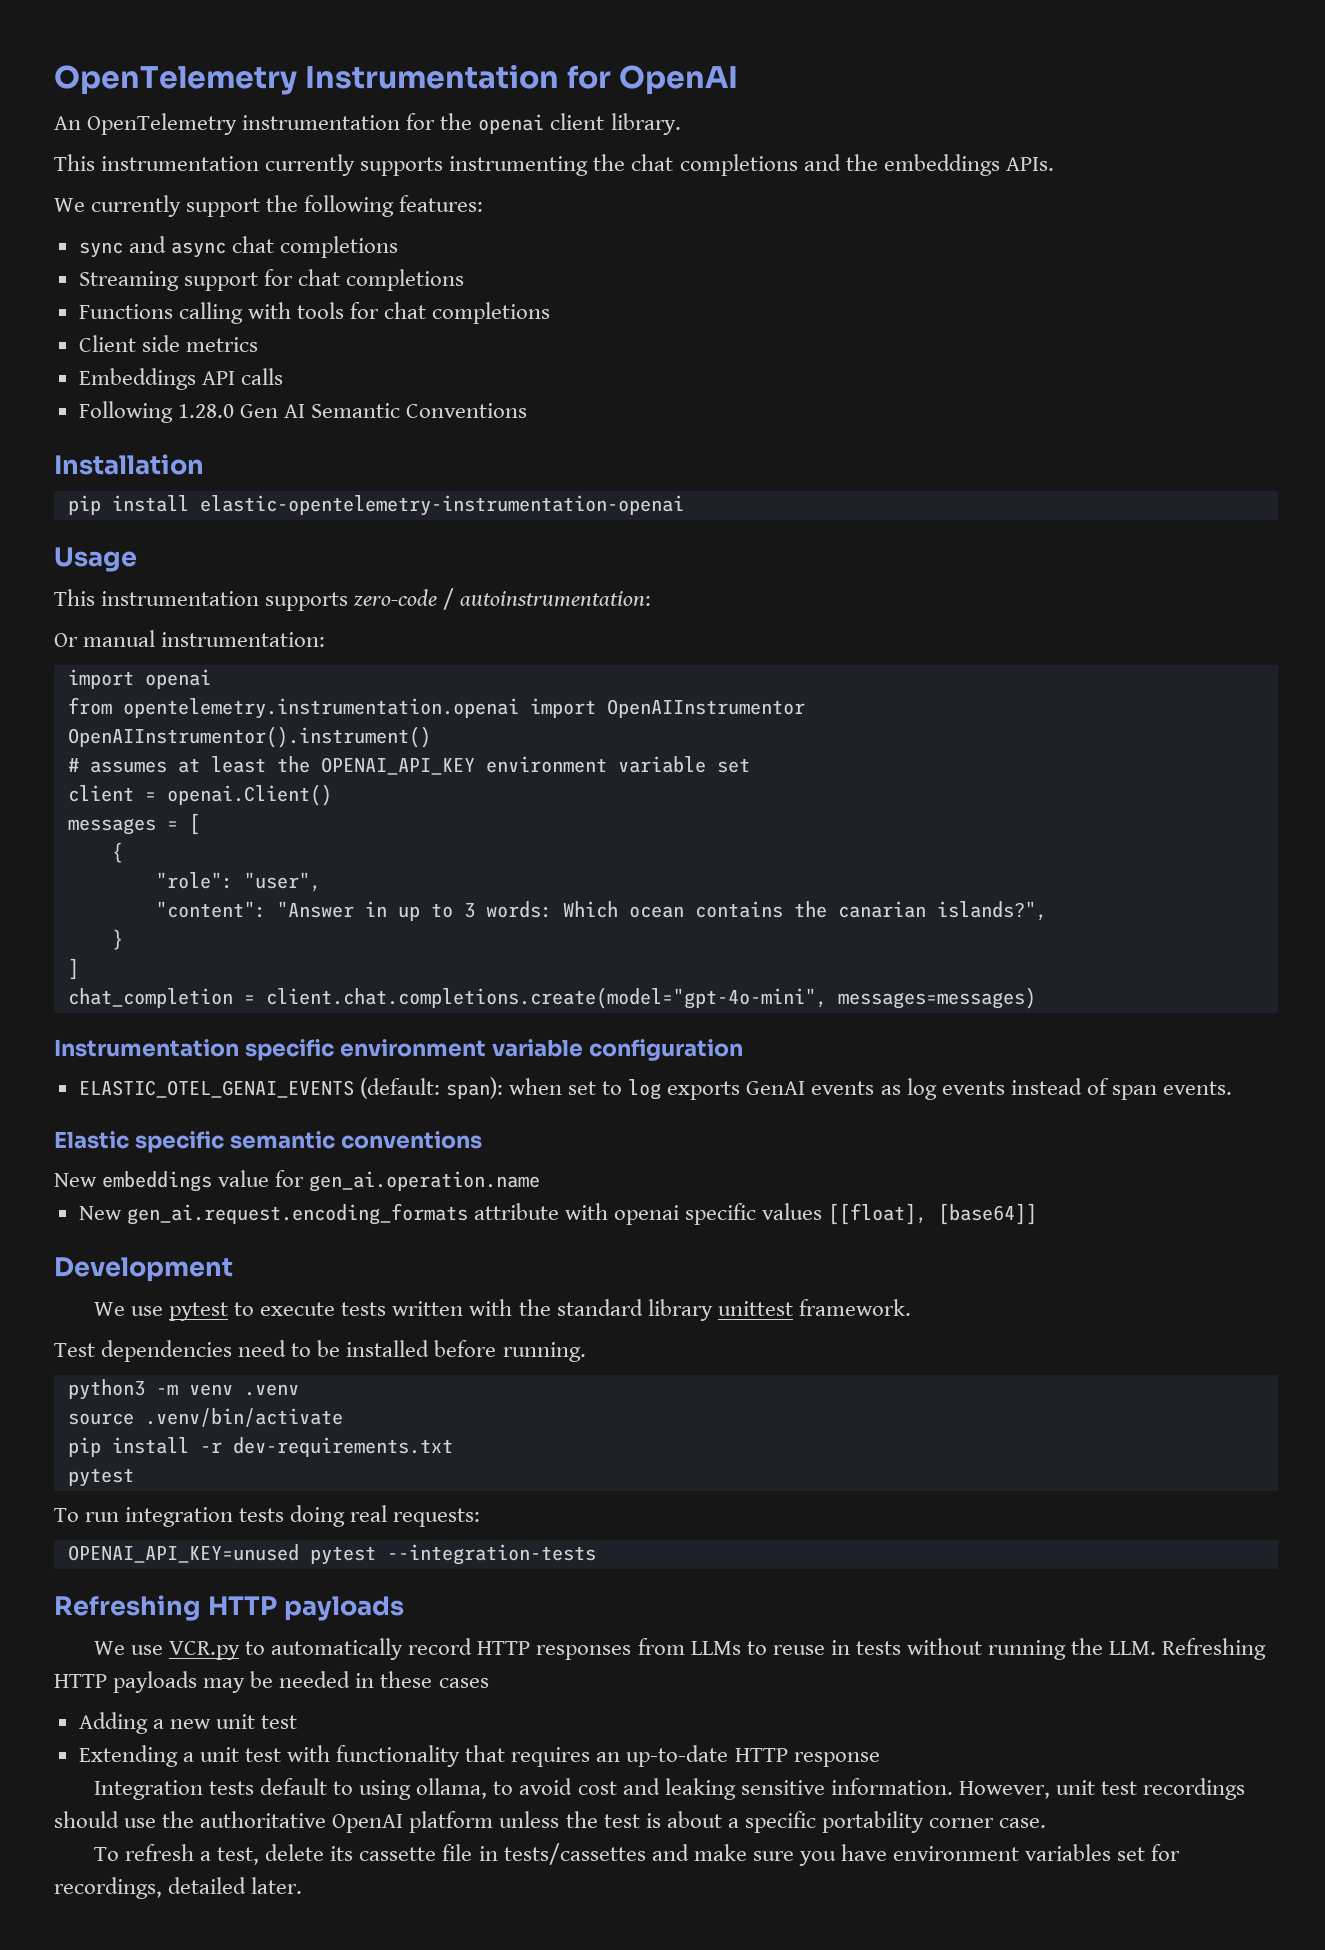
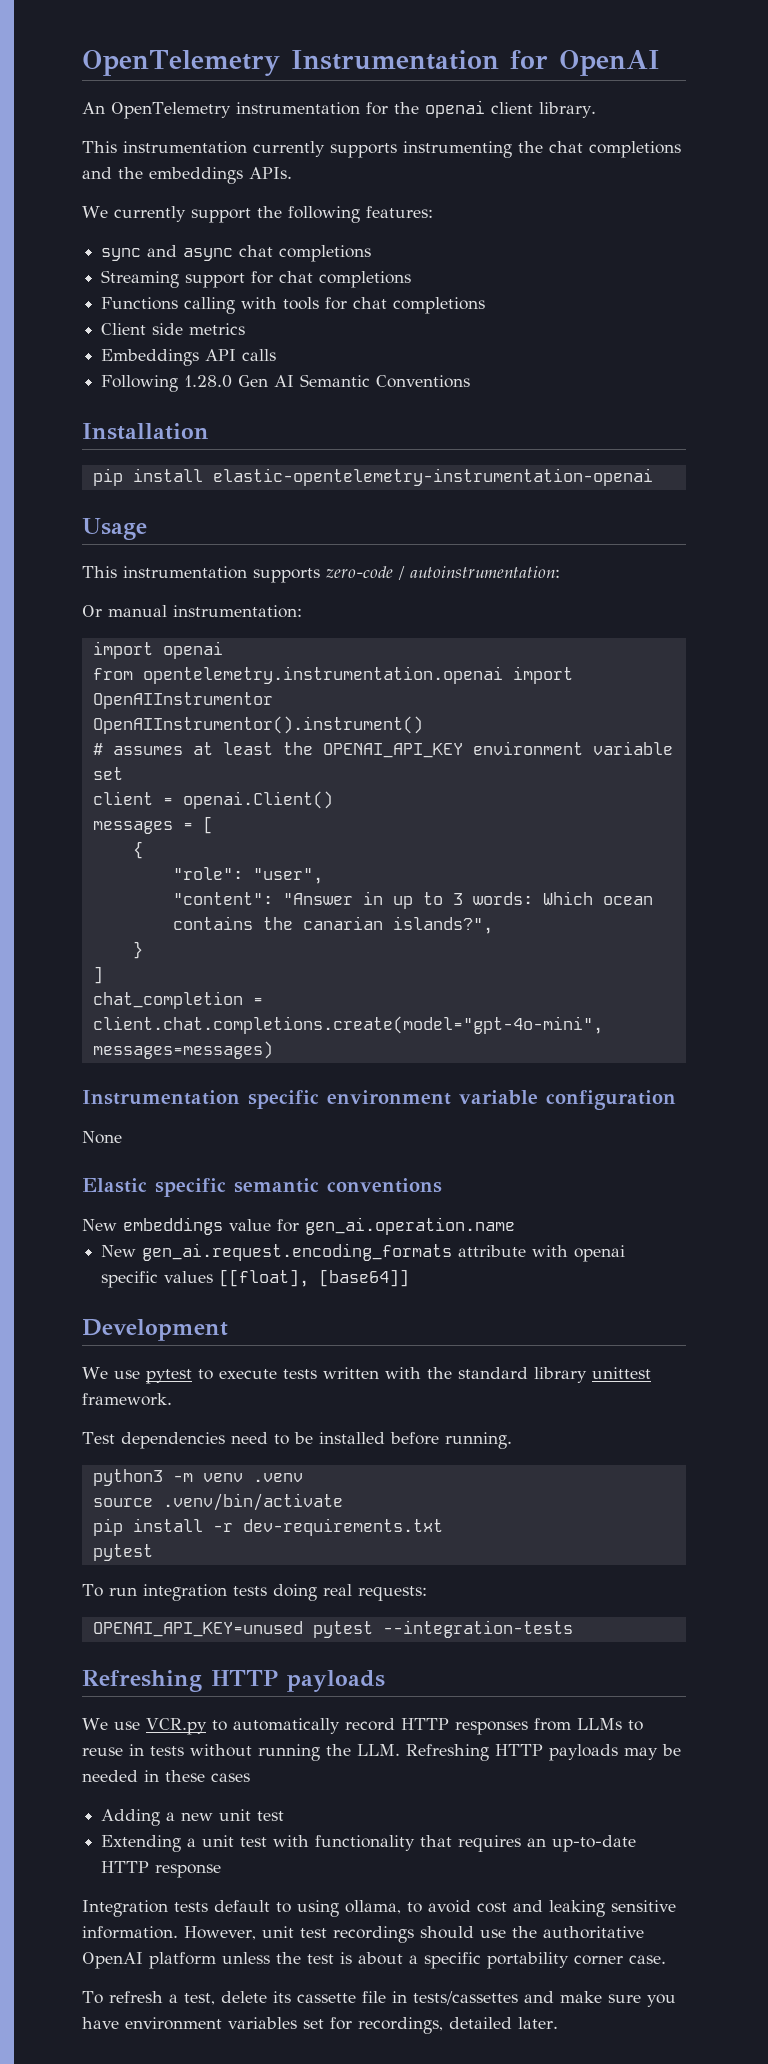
- ELASTIC_OTEL_GENAI_EVENTS (default: span): when set to log exports GenAI events as log events instead of span events.
+ None

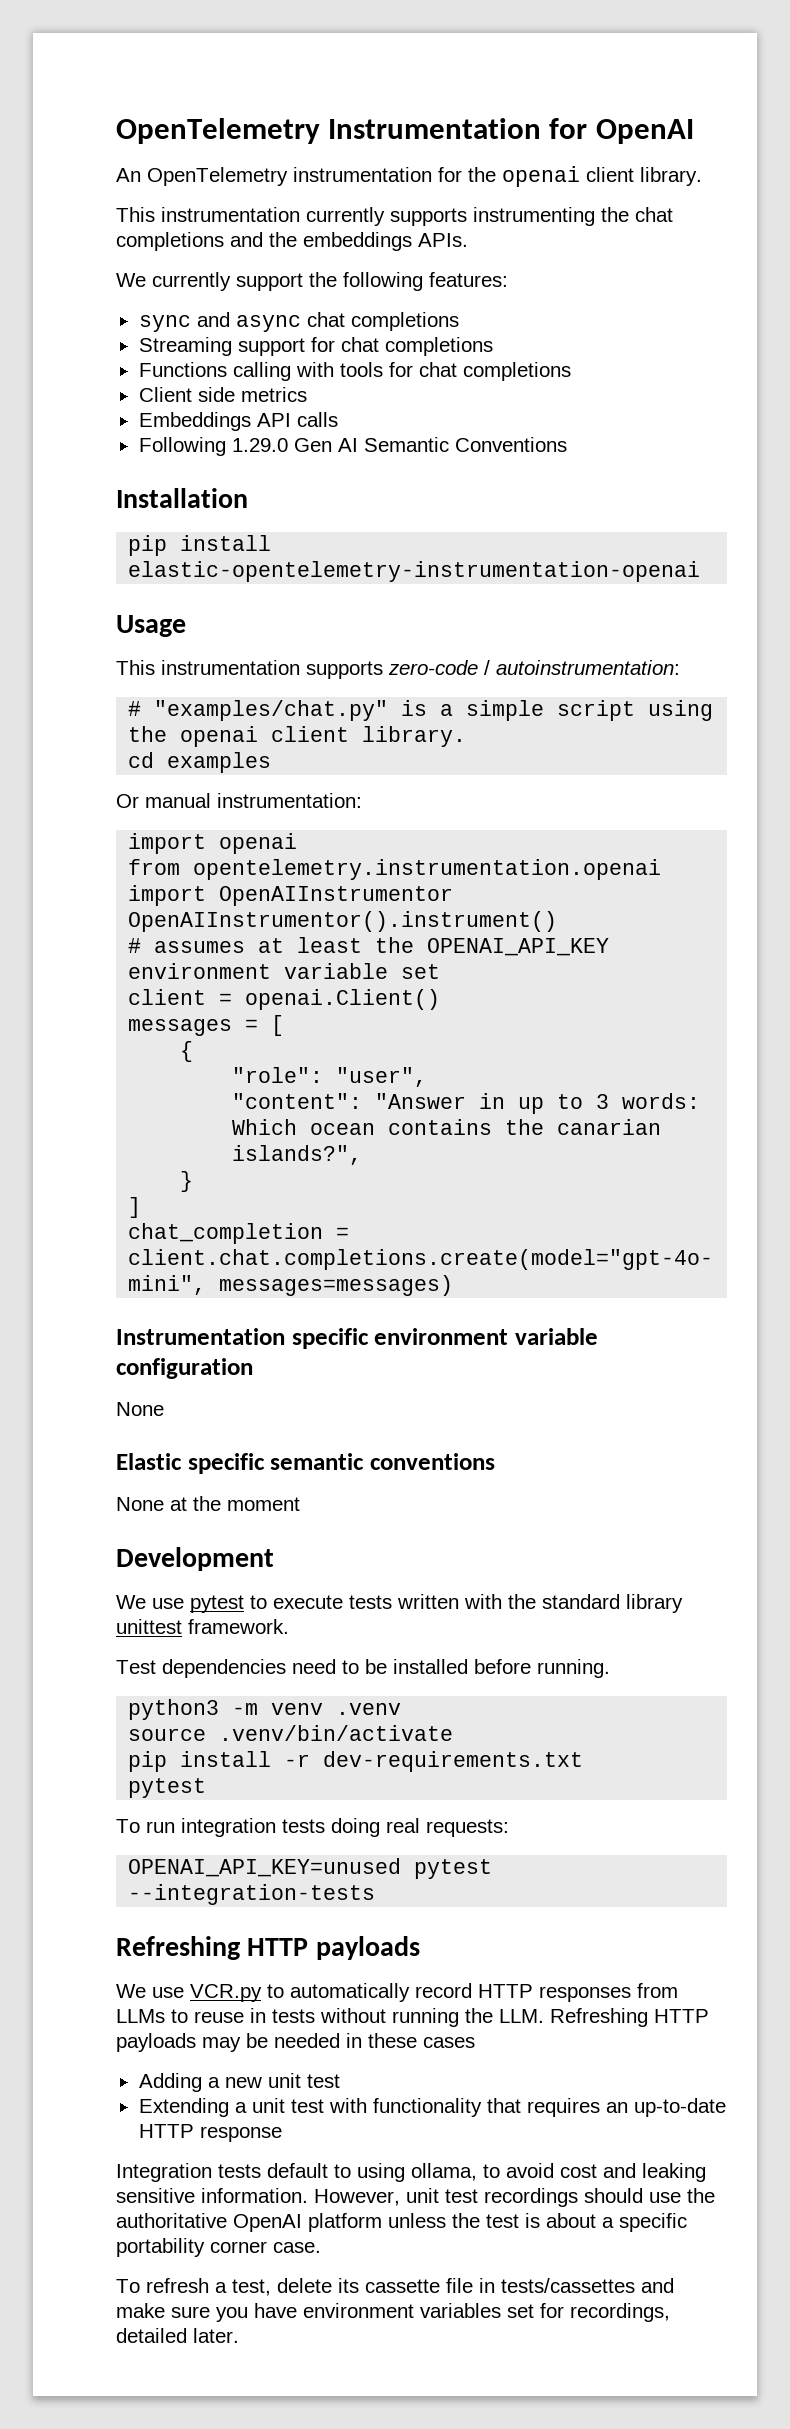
- Following 1.28.0 Gen AI Semantic Conventions
+ Following 1.29.0 Gen AI Semantic Conventions
+ # "examples/chat.py" is a simple script using the openai client library.
+ cd examples
- New embeddings value for gen_ai.operation.name
- New gen_ai.request.encoding_formats attribute with openai specific values [[float], [base64]]
+ None at the moment

